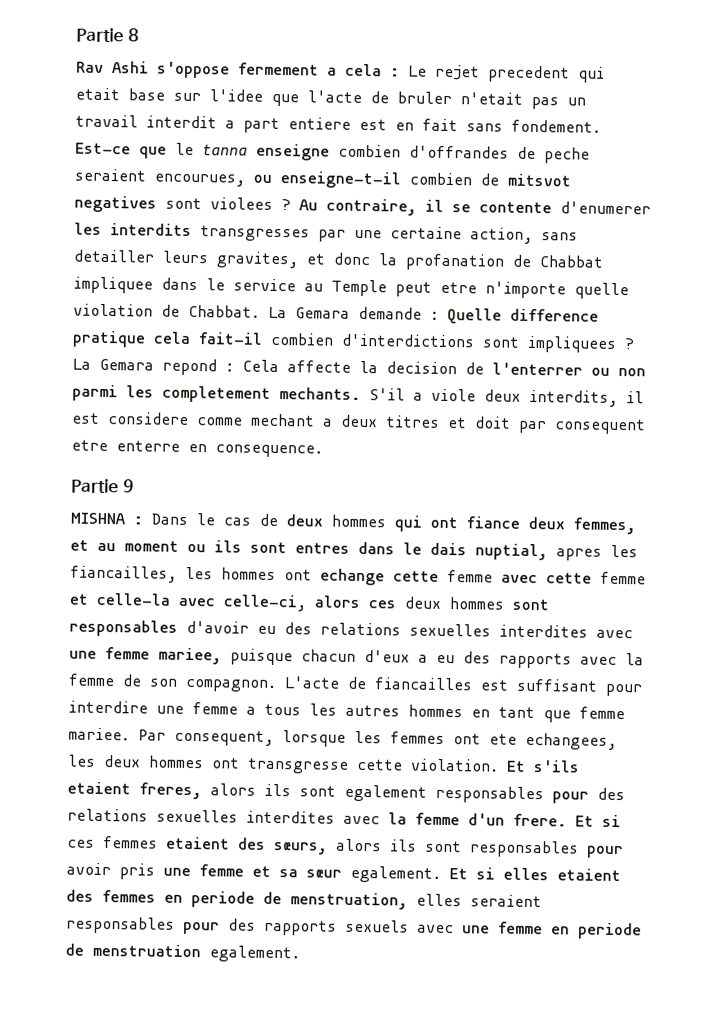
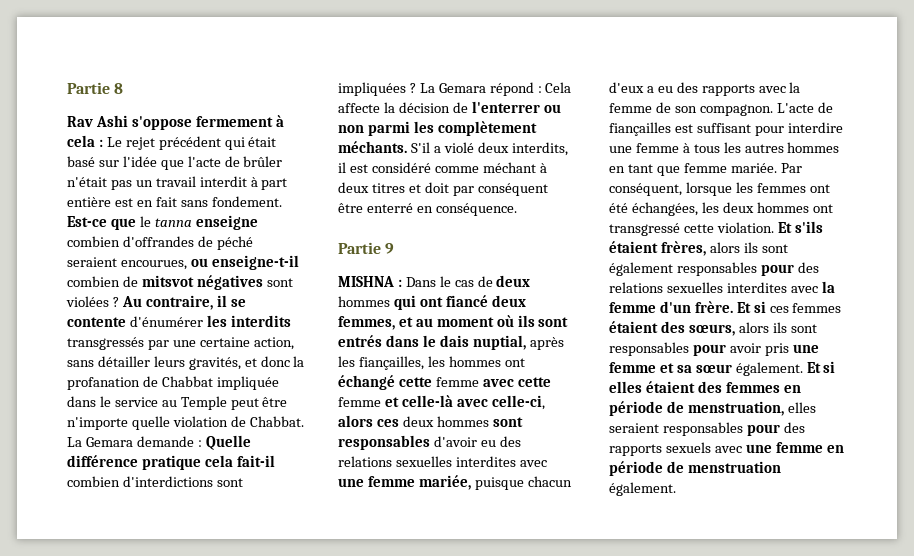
- Rav Ashi s'oppose fermement a cela : Le rejet precedent qui etait base sur l'idee que l'acte de bruler n'etait pas un travail interdit a part entiere est en fait sans fondement.
+ Rav Ashi s'oppose fermement à cela : Le rejet précédent qui était basé sur l'idée que l'acte de brûler n'était pas un travail interdit à part entière est en fait sans fondement.
- Est-ce que le tanna enseigne combien d'offrandes de peche seraient encourues, ou enseigne-t-il combien de mitsvot negatives sont violees ?
+ Est-ce que le tanna enseigne combien d'offrandes de péché seraient encourues, ou enseigne-t-il combien de mitsvot négatives sont violées ?
- Au contraire, il se contente d'enumerer les interdits transgresses par une certaine action, sans detailler leurs gravites, et donc la profanation de Chabbat impliquee dans le service au Temple peut etre n'importe quelle violation de Chabbat.
+ Au contraire, il se contente d'énumérer les interdits transgressés par une certaine action, sans détailler leurs gravités, et donc la profanation de Chabbat impliquée dans le service au Temple peut être n'importe quelle violation de Chabbat.
- La Gemara demande : Quelle difference pratique cela fait-il combien d'interdictions sont impliquees ?
+ La Gemara demande : Quelle différence pratique cela fait-il combien d'interdictions sont impliquées ?
- La Gemara repond : Cela affecte la decision de l'enterrer ou non parmi les completement mechants.
+ La Gemara répond : Cela affecte la décision de l'enterrer ou non parmi les complètement méchants.
- S'il a viole deux interdits, il est considere comme mechant a deux titres et doit par consequent etre enterre en consequence.
+ S'il a violé deux interdits, il est considéré comme méchant à deux titres et doit par conséquent être enterré en conséquence.
- MISHNA : Dans le cas de deux hommes qui ont fiance deux femmes, et au moment ou ils sont entres dans le dais nuptial, apres les fiancailles, les hommes ont echange cette femme avec cette femme et celle-la avec celle-ci, alors ces deux hommes sont responsables d'avoir eu des relations sexuelles interdites avec une femme mariee, puisque chacun d'eux a eu des rapports avec la femme de son compagnon.
+ MISHNA : Dans le cas de deux hommes qui ont fiancé deux femmes, et au moment où ils sont entrés dans le dais nuptial, après les fiançailles, les hommes ont échangé cette femme avec cette femme et celle-là avec celle-ci, alors ces deux hommes sont responsables d'avoir eu des relations sexuelles interdites avec une femme mariée, puisque chacun d'eux a eu des rapports avec la femme de son compagnon.
- L'acte de fiancailles est suffisant pour interdire une femme a tous les autres hommes en tant que femme mariee. Par consequent, lorsque les femmes ont ete echangees, les deux hommes ont transgresse cette violation.
+ L'acte de fiançailles est suffisant pour interdire une femme à tous les autres hommes en tant que femme mariée. Par conséquent, lorsque les femmes ont été échangées, les deux hommes ont transgressé cette violation.
- Et s'ils etaient freres, alors ils sont egalement responsables pour des relations sexuelles interdites avec la femme d'un frere.
+ Et s'ils étaient frères, alors ils sont également responsables pour des relations sexuelles interdites avec la femme d'un frère.
- Et si ces femmes etaient des sœurs, alors ils sont responsables pour avoir pris une femme et sa sœur egalement.
+ Et si ces femmes étaient des sœurs, alors ils sont responsables pour avoir pris une femme et sa sœur également.
- Et si elles etaient des femmes en periode de menstruation, elles seraient responsables pour des rapports sexuels avec une femme en periode de menstruation egalement.
+ Et si elles étaient des femmes en période de menstruation, elles seraient responsables pour des rapports sexuels avec une femme en période de menstruation également.

